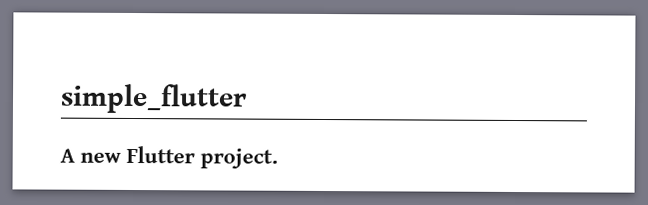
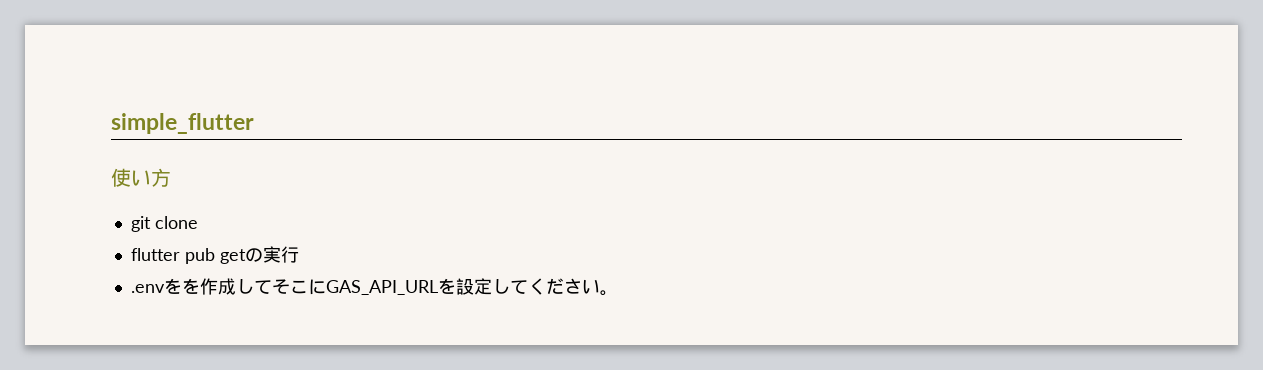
- A new Flutter project.
+ 使い方
+ git clone
+ flutter pub getの実行
+ .envをを作成してそこにGAS_API_URLを設定してください。

